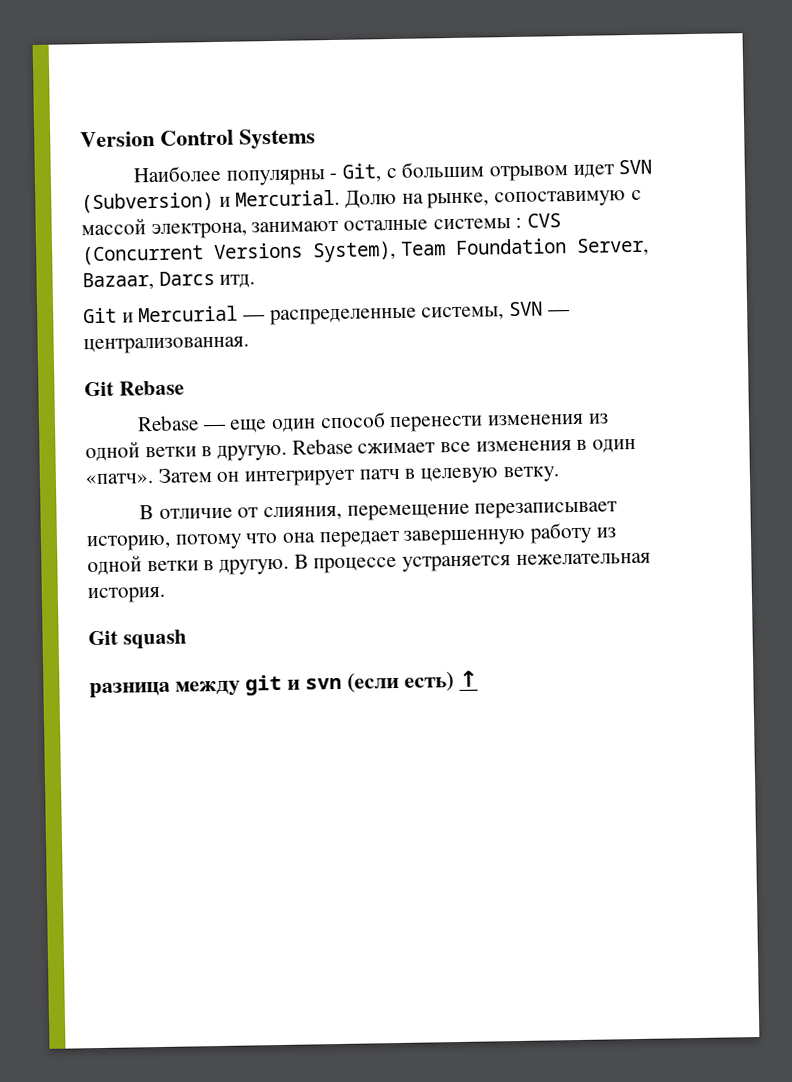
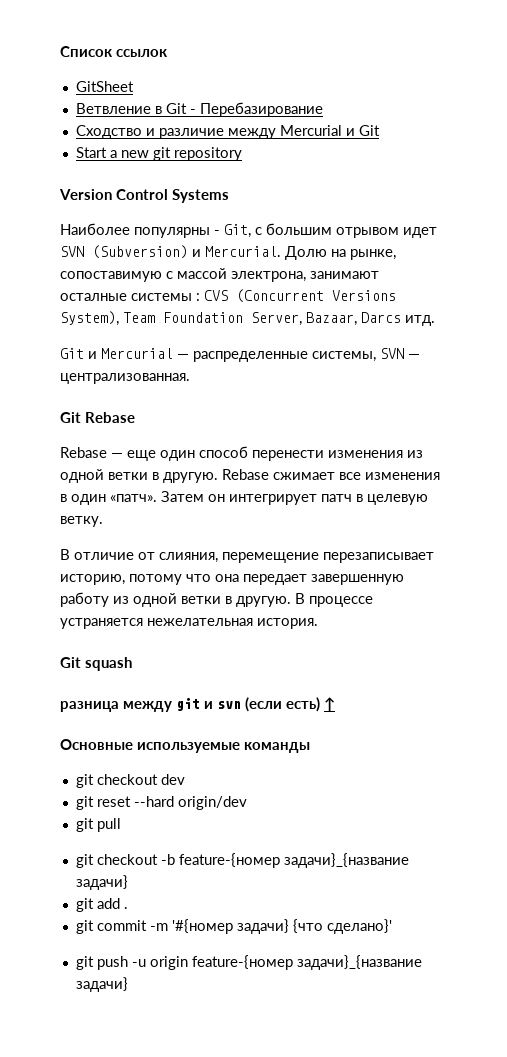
+ Список ссылок
+ GitSheet
+ Ветвление в Git - Перебазирование
+ Сходство и различие между Mercurial и Git
+ Start a new git repository
+ Основные используемые команды
+ git checkout dev
+ git reset --hard origin/dev
+ git pull
+ git checkout -b feature-{номер задачи}_{название задачи}
+ git add .
+ git commit -m '#{номер задачи} {что сделано}'
+ git push -u origin feature-{номер задачи}_{название задачи}

